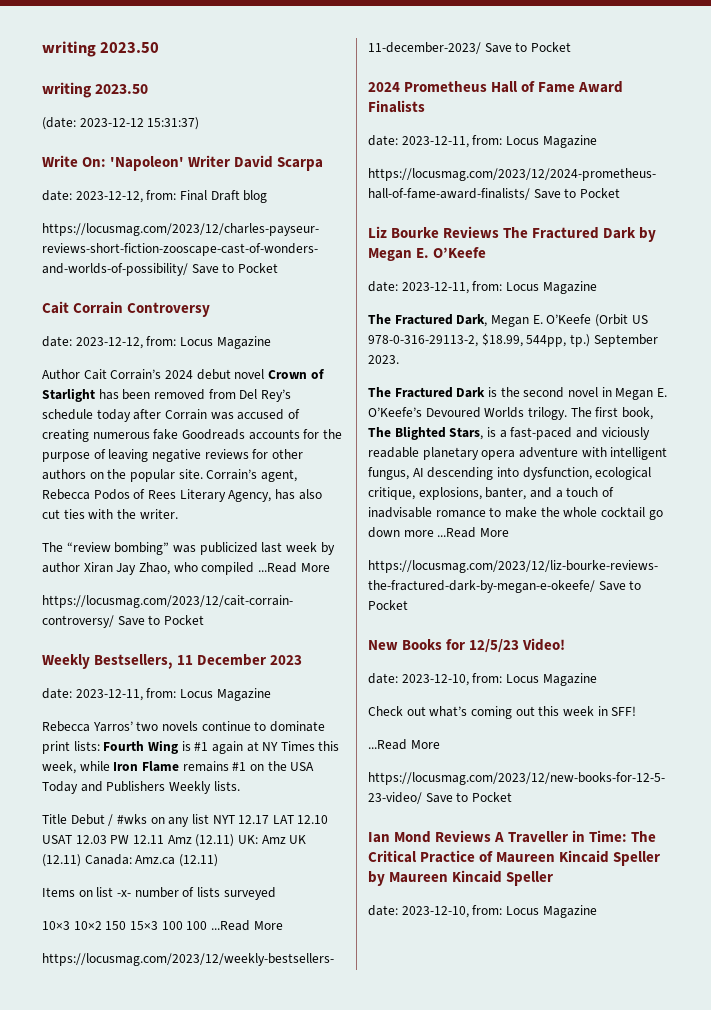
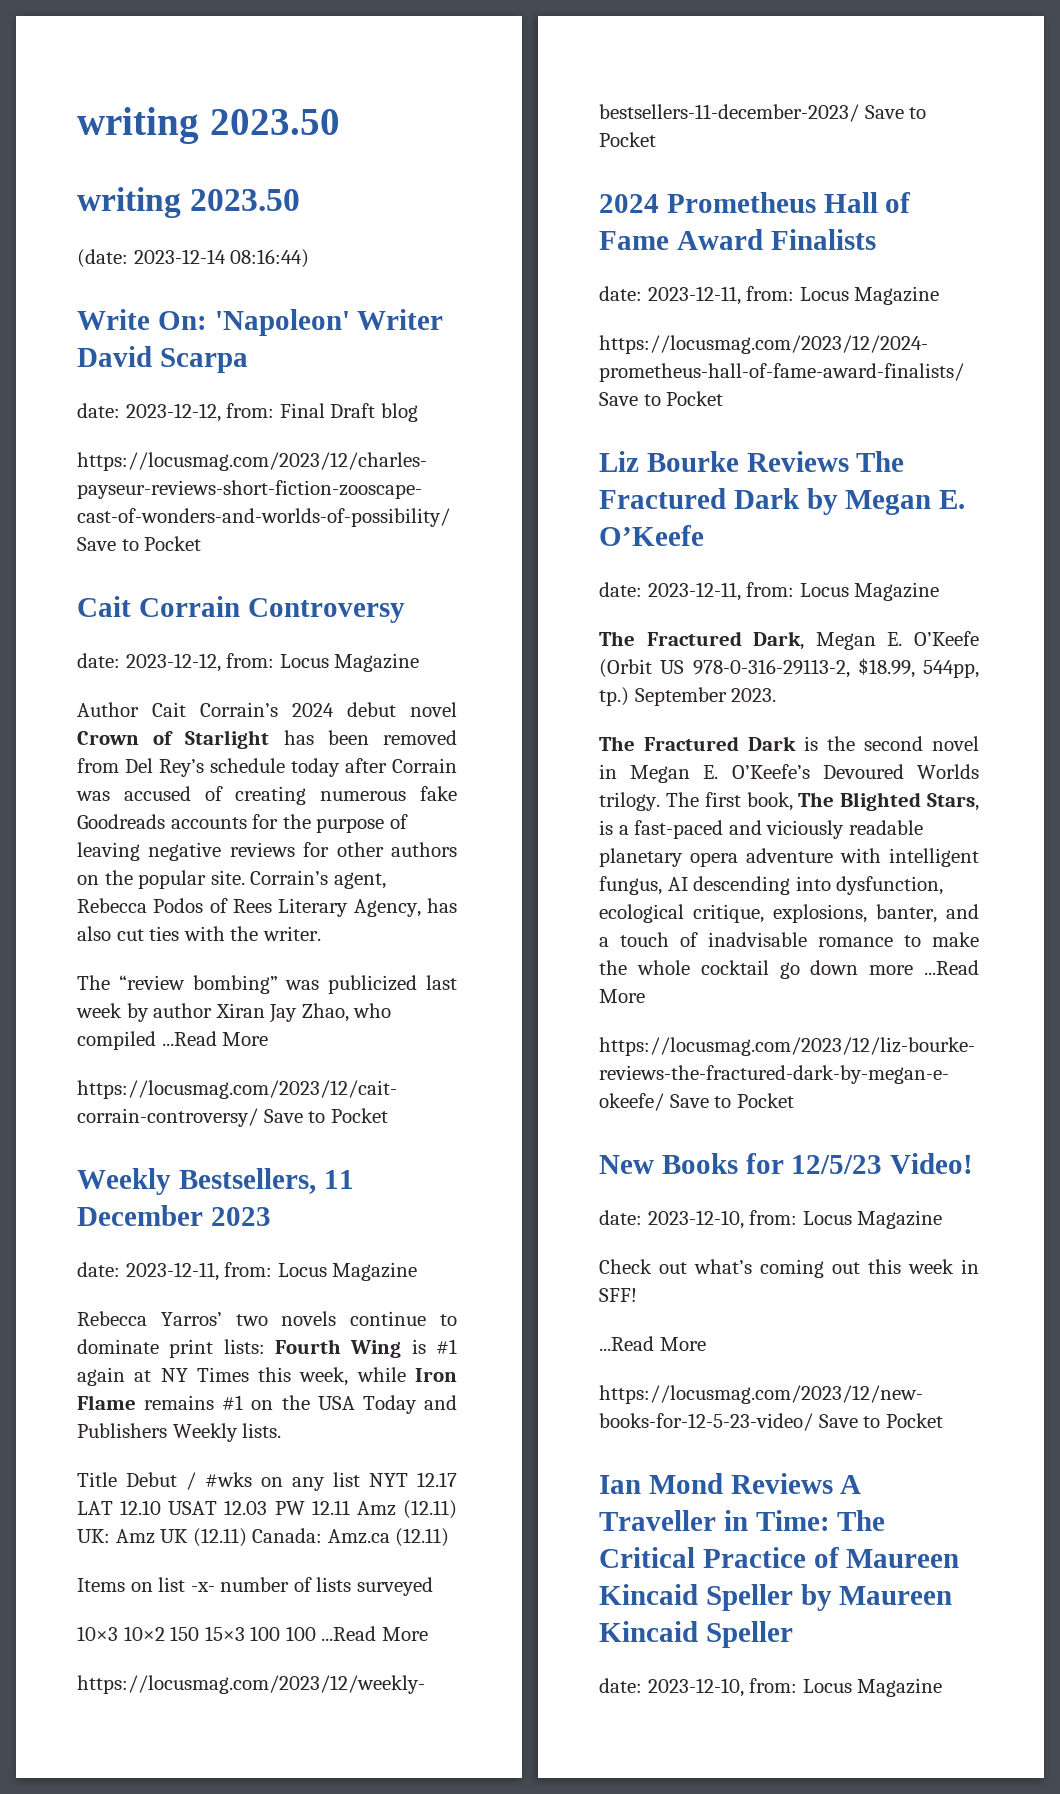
- (date: 2023-12-12 15:31:37)
+ (date: 2023-12-14 08:16:44)

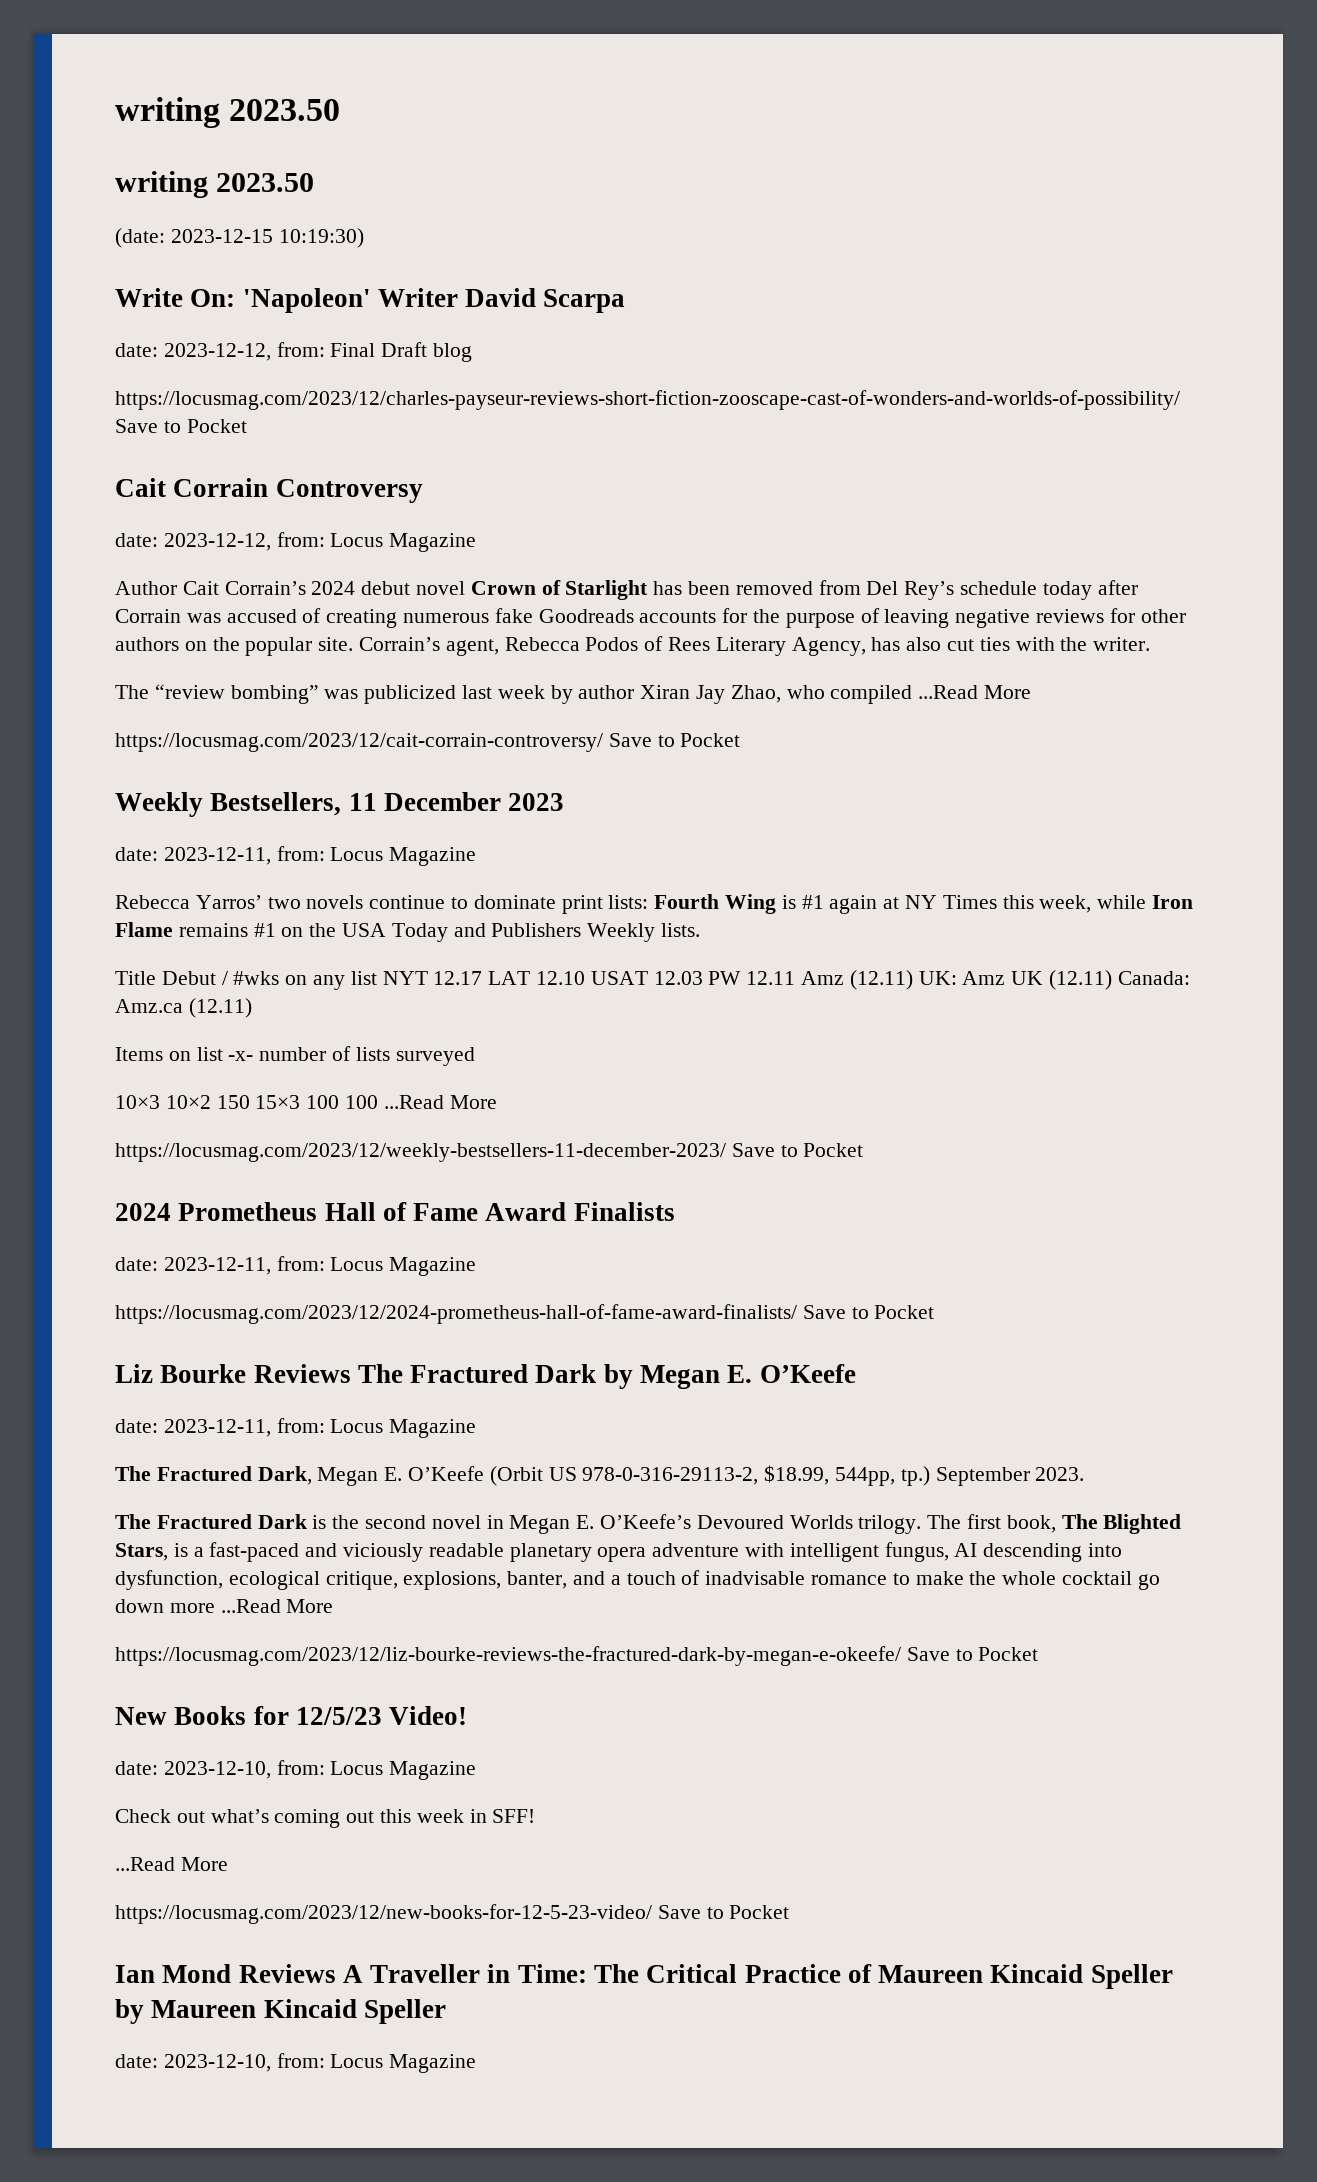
- (date: 2023-12-14 08:16:44)
+ (date: 2023-12-15 10:19:30)

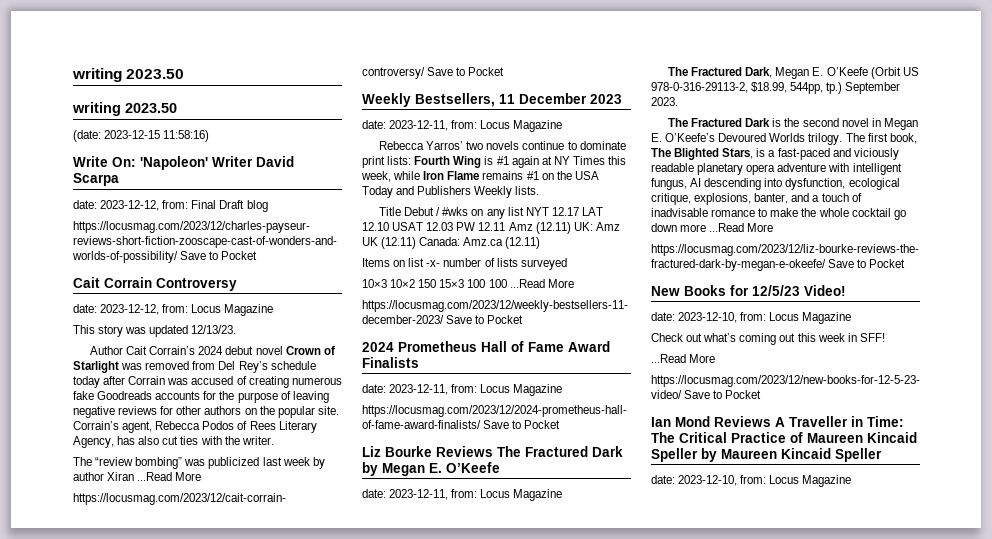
- (date: 2023-12-15 10:19:30)
+ (date: 2023-12-15 11:58:16)
+ This story was updated 12/13/23.
- Author Cait Corrain’s 2024 debut novel Crown of Starlight has been removed from Del Rey’s schedule today after Corrain was accused of creating numerous fake Goodreads accounts for the purpose of leaving negative reviews for other authors on the popular site.
+ Author Cait Corrain’s 2024 debut novel Crown of Starlight was removed from Del Rey’s schedule today after Corrain was accused of creating numerous fake Goodreads accounts for the purpose of leaving negative reviews for other authors on the popular site.
- The “review bombing” was publicized last week by author Xiran Jay Zhao, who compiled ...Read More
+ The “review bombing” was publicized last week by author Xiran ...Read More

